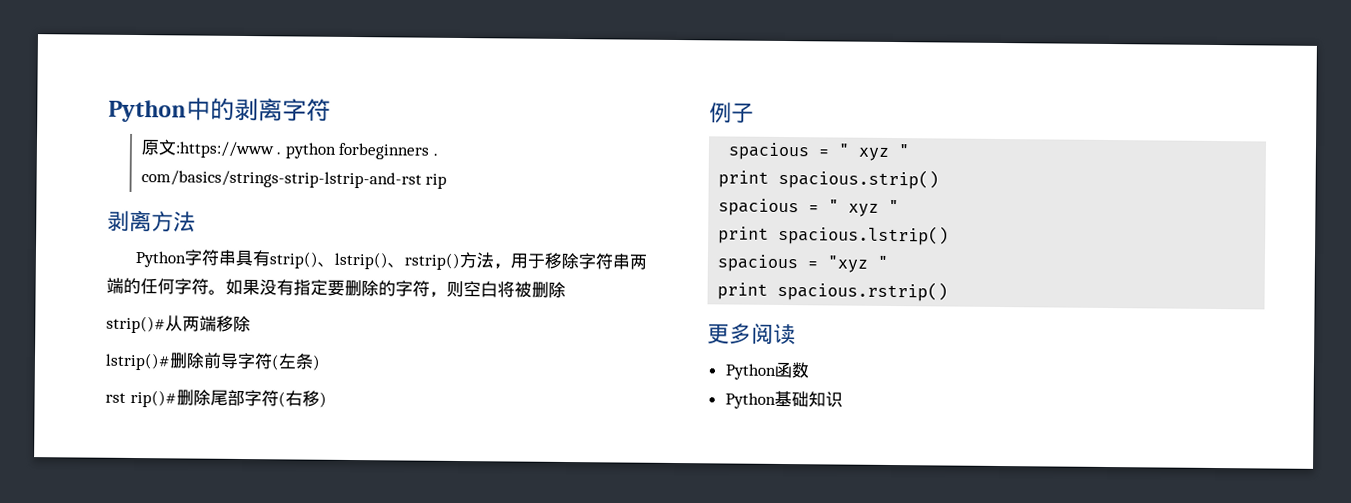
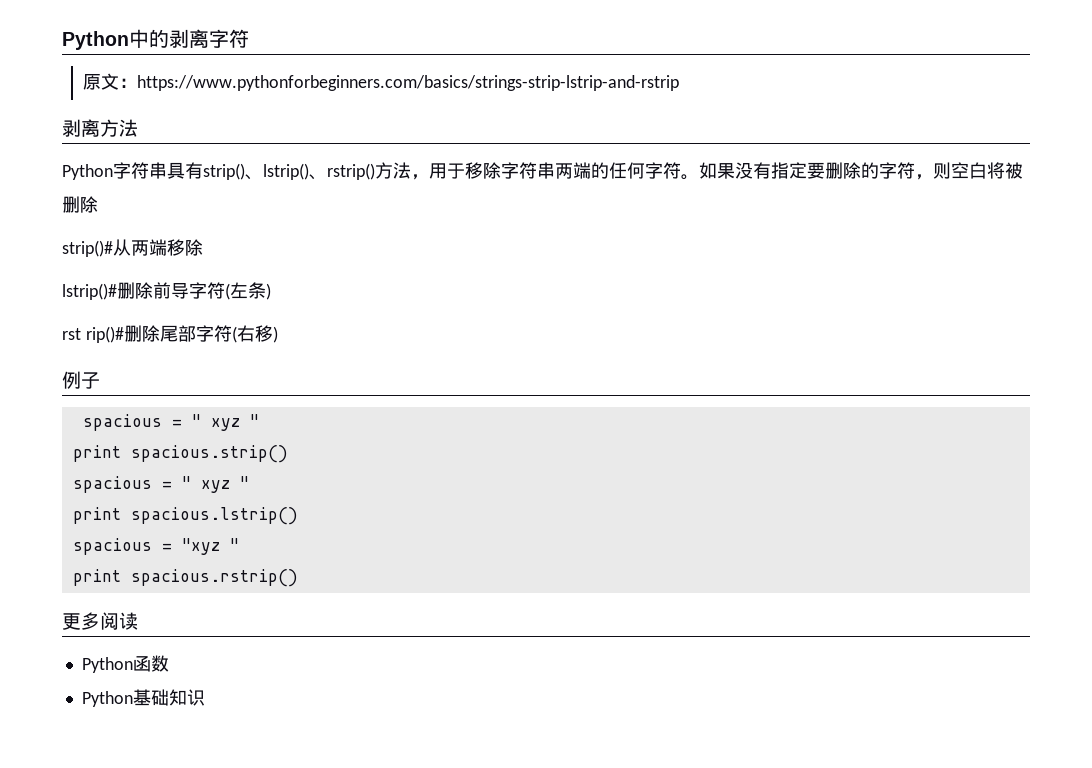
- 原文:https://www . python forbeginners . com/basics/strings-strip-lstrip-and-rst rip
+ 原文：https://www.pythonforbeginners.com/basics/strings-strip-lstrip-and-rstrip

